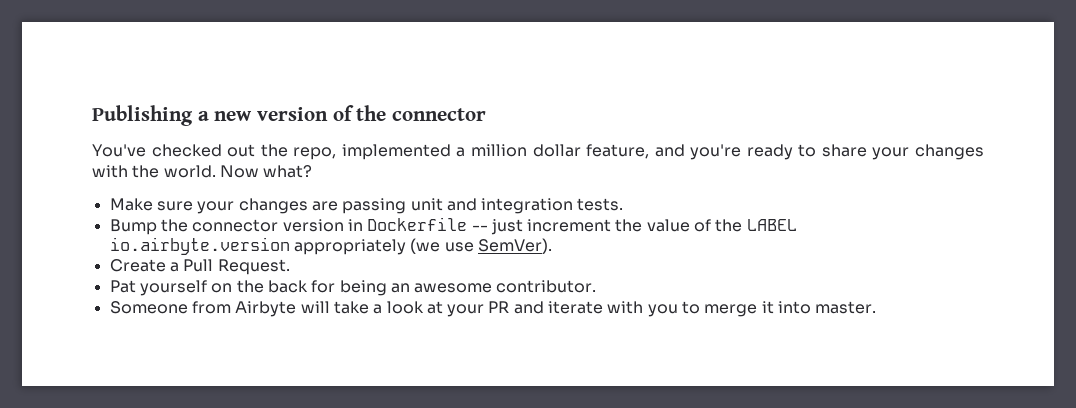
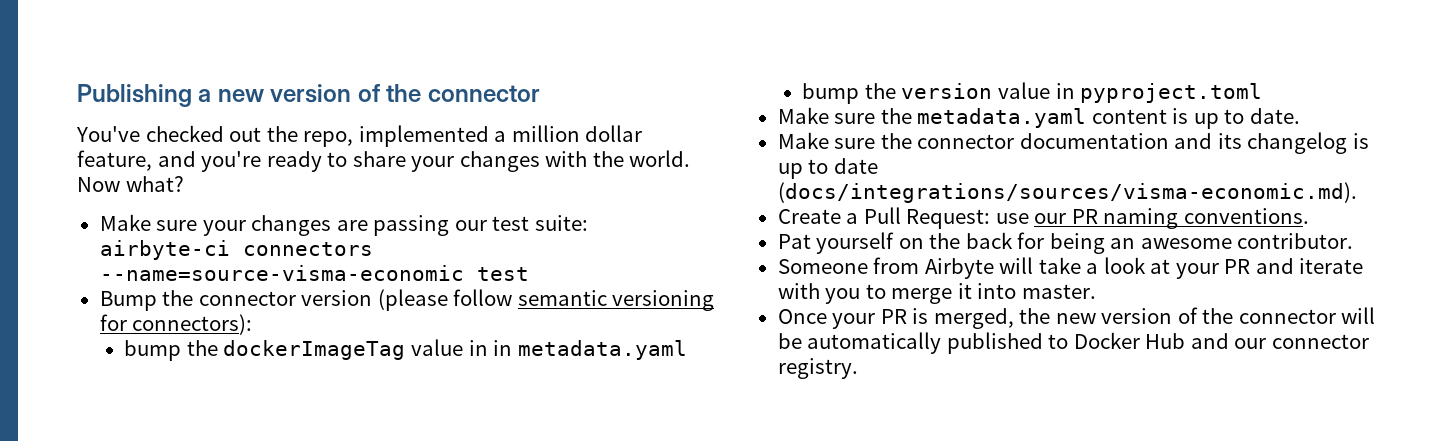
- Make sure your changes are passing unit and integration tests.
- Bump the connector version in Dockerfile -- just increment the value of the LABEL io.airbyte.version appropriately (we use SemVer).
- Create a Pull Request.
+ Make sure your changes are passing our test suite: airbyte-ci connectors --name=source-visma-economic test
+ Bump the connector version (please follow semantic versioning for connectors):
+ bump the dockerImageTag value in in metadata.yaml
+ bump the version value in pyproject.toml
+ Make sure the metadata.yaml content is up to date.
+ Make sure the connector documentation and its changelog is up to date (docs/integrations/sources/visma-economic.md).
+ Create a Pull Request: use our PR naming conventions.
+ Once your PR is merged, the new version of the connector will be automatically published to Docker Hub and our connector registry.

